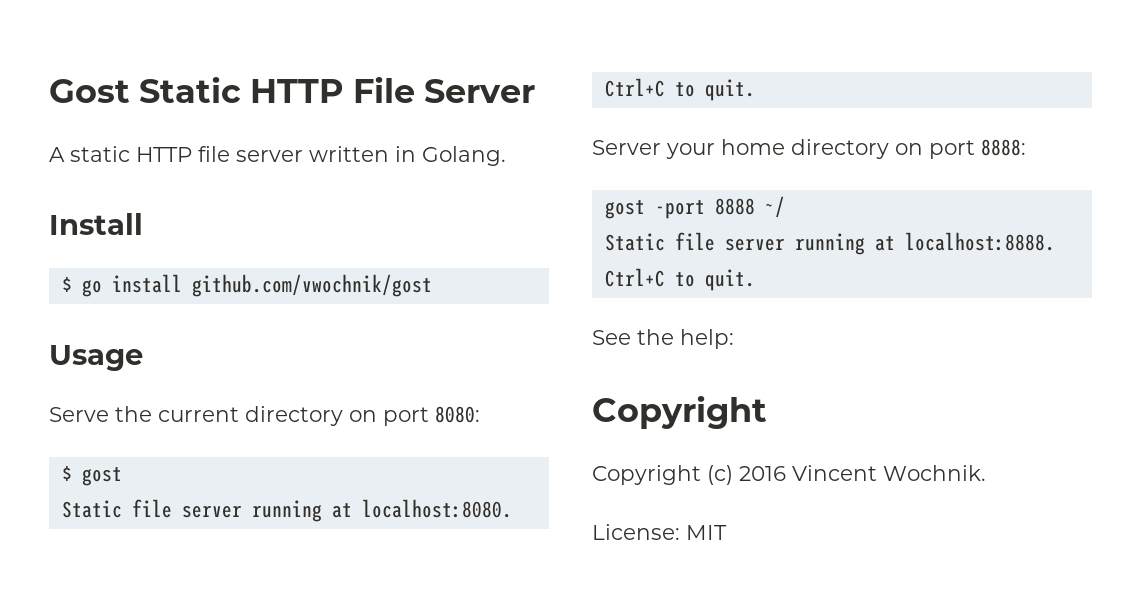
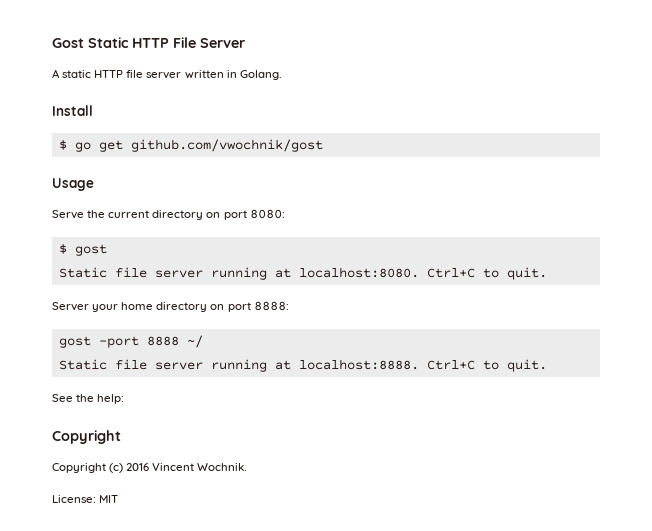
- $ go install github.com/vwochnik/gost
+ $ go get github.com/vwochnik/gost

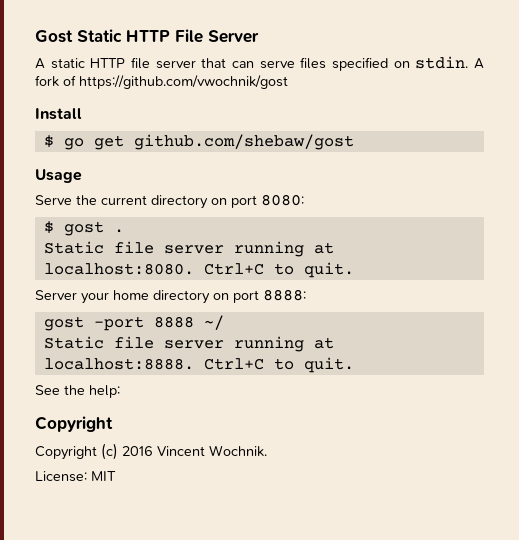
- A static HTTP file server written in Golang.
+ A static HTTP file server that can serve files specified on stdin. A fork of https://github.com/vwochnik/gost
- $ go get github.com/vwochnik/gost
+ $ go get github.com/shebaw/gost
- $ gost
+ $ gost .

